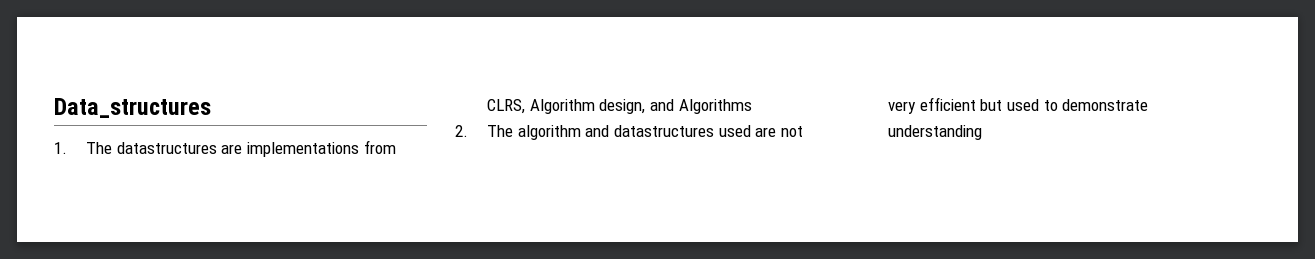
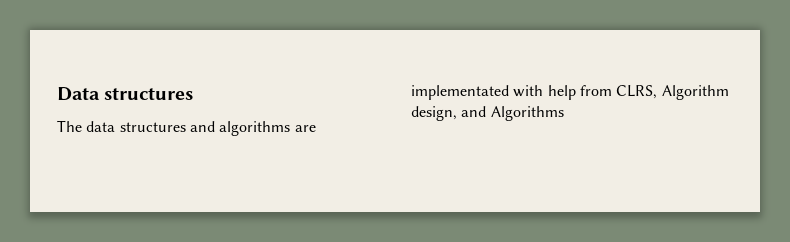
- Data_structures
- 1. The datastructures are implementations from CLRS, Algorithm design, and Algorithms
+ Data structures
+ The data structures and algorithms are implementated with help from CLRS, Algorithm design, and Algorithms
- 2. The algorithm and datastructures used are not very efficient but used to demonstrate understanding

